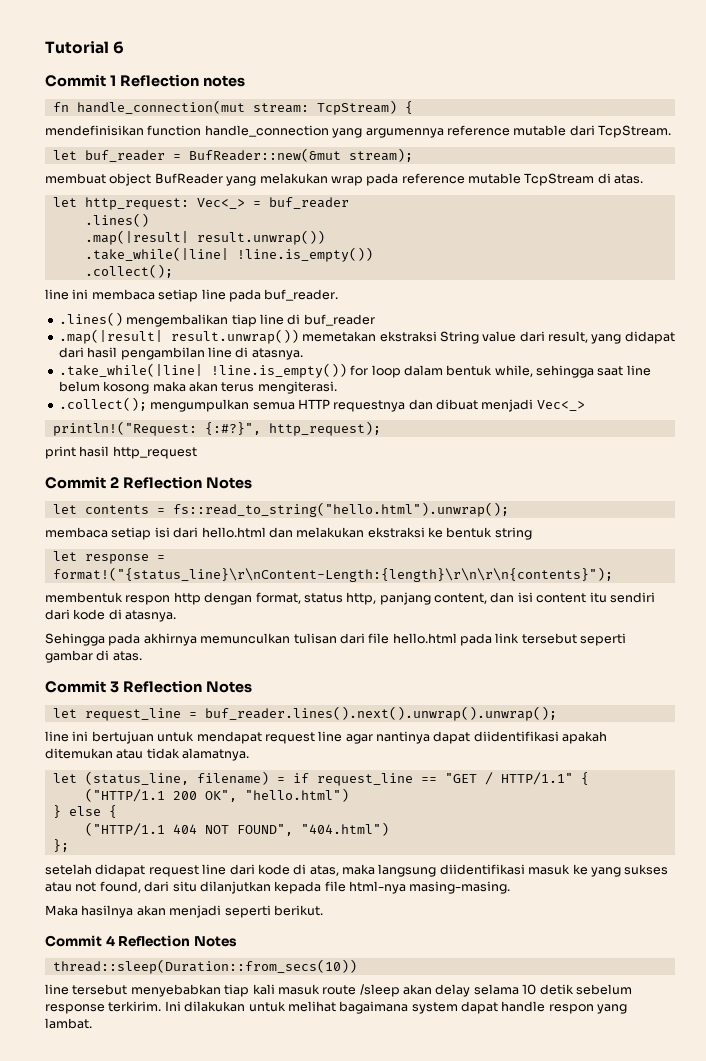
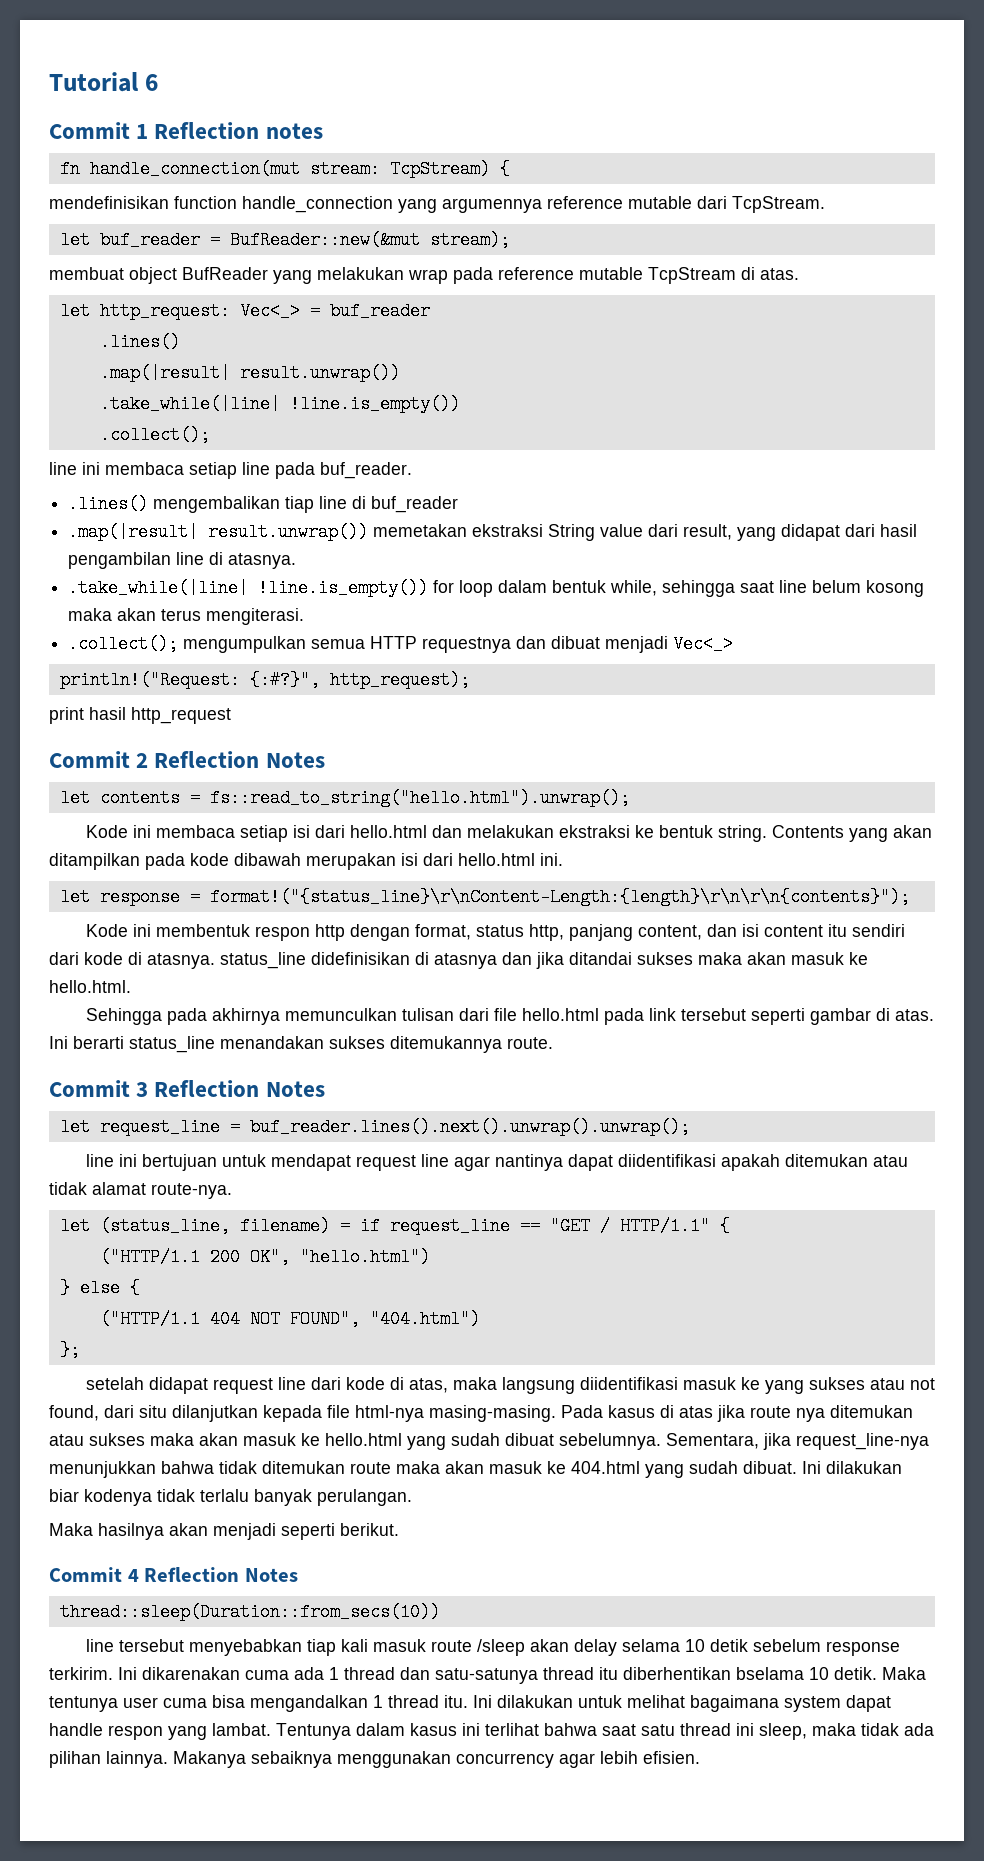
- membaca setiap isi dari hello.html dan melakukan ekstraksi ke bentuk string
+ Kode ini membaca setiap isi dari hello.html dan melakukan ekstraksi ke bentuk string. Contents yang akan ditampilkan pada kode dibawah merupakan isi dari hello.html ini.
- membentuk respon http dengan format, status http, panjang content, dan isi content itu sendiri dari kode di atasnya.
+ Kode ini membentuk respon http dengan format, status http, panjang content, dan isi content itu sendiri dari kode di atasnya. status_line didefinisikan di atasnya dan jika ditandai sukses maka akan masuk ke hello.html.
+ Ini berarti status_line menandakan sukses ditemukannya route.
- line ini bertujuan untuk mendapat request line agar nantinya dapat diidentifikasi apakah ditemukan atau tidak alamatnya.
+ line ini bertujuan untuk mendapat request line agar nantinya dapat diidentifikasi apakah ditemukan atau tidak alamat route-nya.
+ Pada kasus di atas jika route nya ditemukan atau sukses maka akan masuk ke hello.html yang sudah dibuat sebelumnya. Sementara, jika request_line-nya menunjukkan bahwa tidak ditemukan route maka akan masuk ke 404.html yang sudah dibuat. Ini dilakukan biar kodenya tidak terlalu banyak perulangan.
- Ini dilakukan untuk melihat bagaimana system dapat handle respon yang lambat.
+ Ini dikarenakan cuma ada 1 thread dan satu-satunya thread itu diberhentikan bselama 10 detik. Maka tentunya user cuma bisa mengandalkan 1 thread itu. Ini dilakukan untuk melihat bagaimana system dapat handle respon yang lambat.
+ Tentunya dalam kasus ini terlihat bahwa saat satu thread ini sleep, maka tidak ada pilihan lainnya. Makanya sebaiknya menggunakan concurrency agar lebih efisien.

